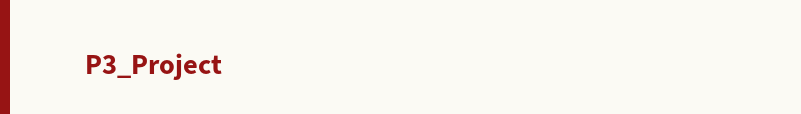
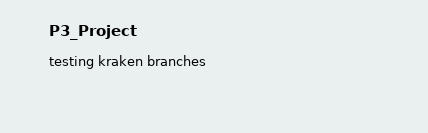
+ testing kraken branches

